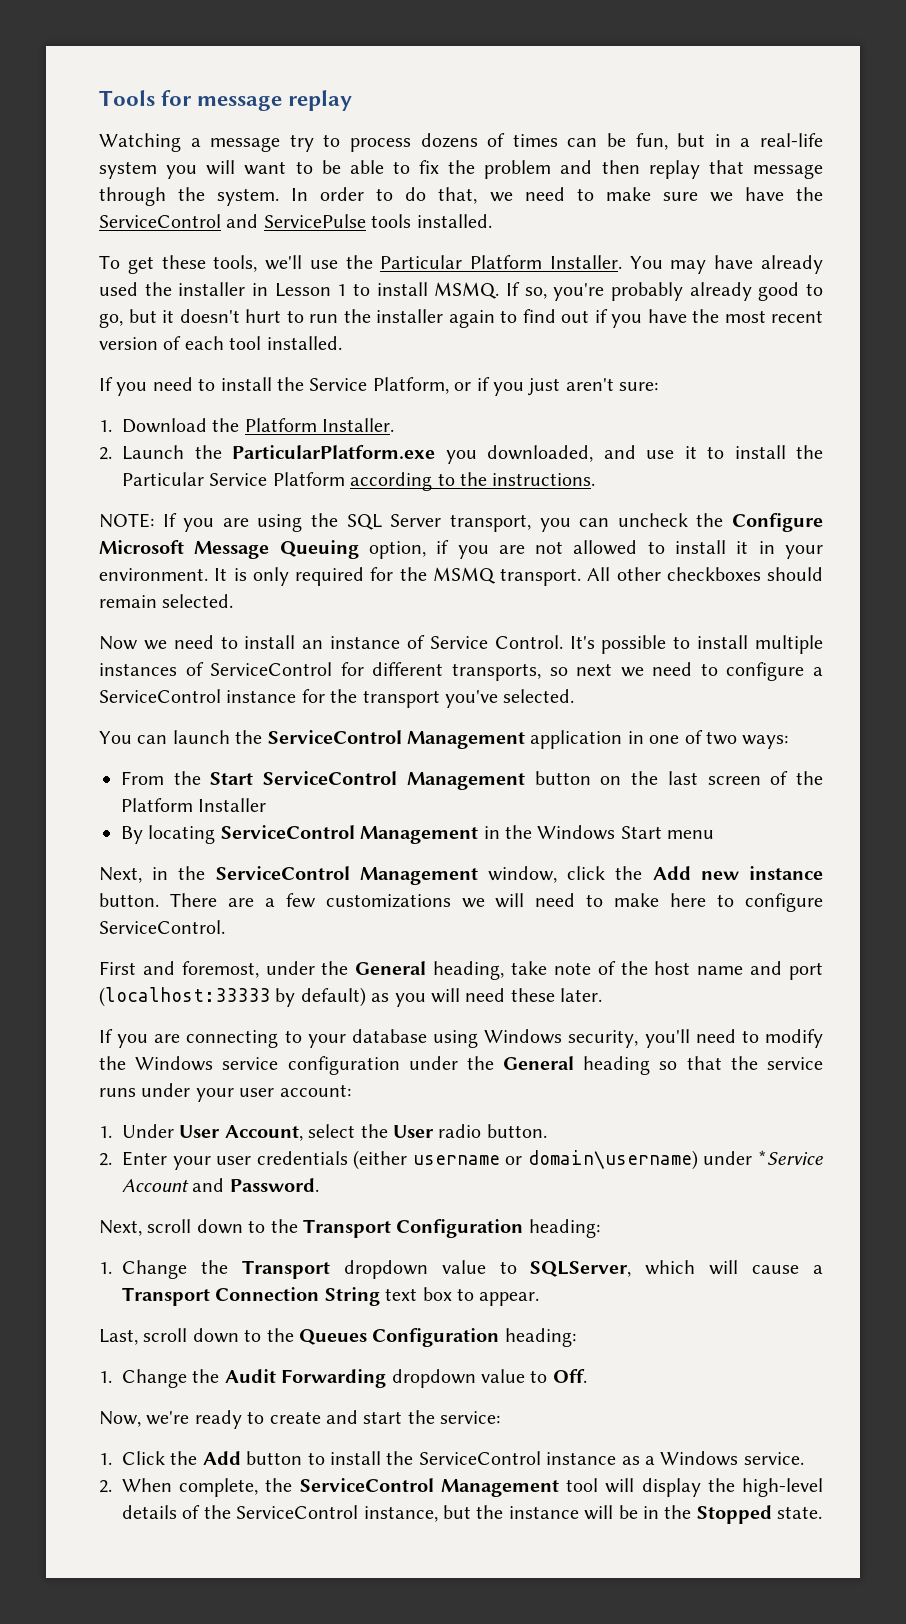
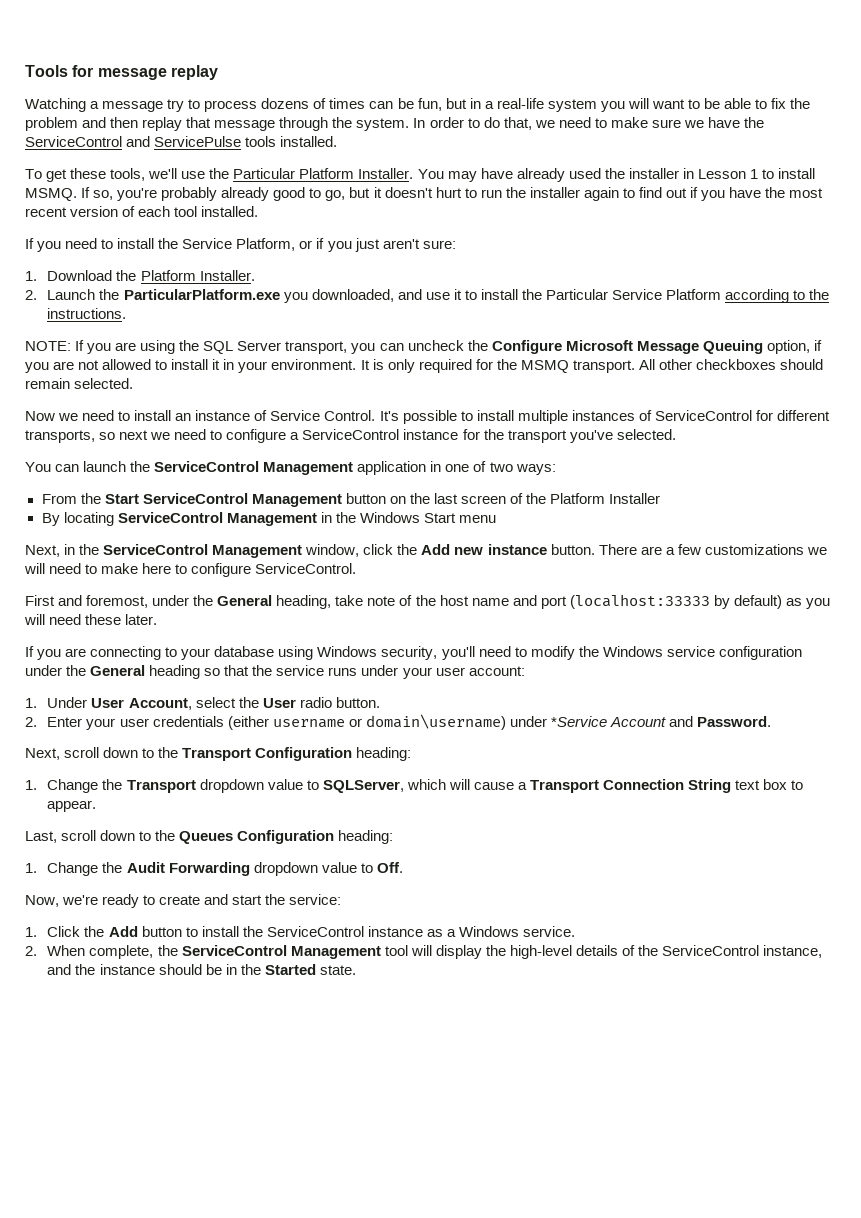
- 2. When complete, the ServiceControl Management tool will display the high-level details of the ServiceControl instance, but the instance will be in the Stopped state.
+ 2. When complete, the ServiceControl Management tool will display the high-level details of the ServiceControl instance, and the instance should be in the Started state.

